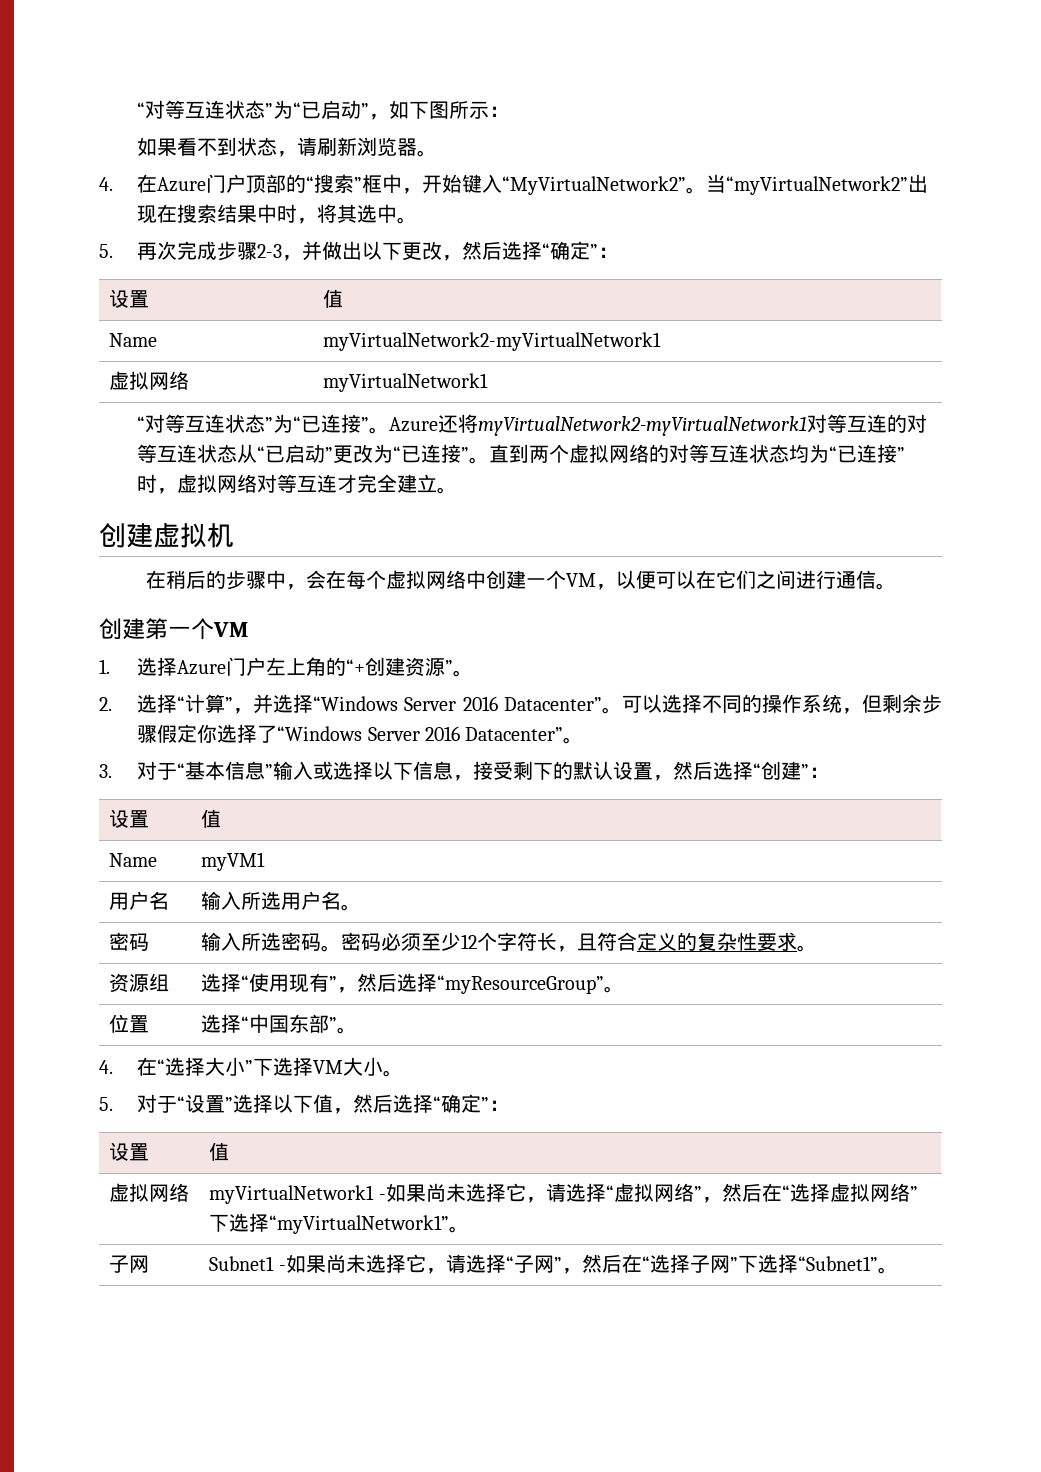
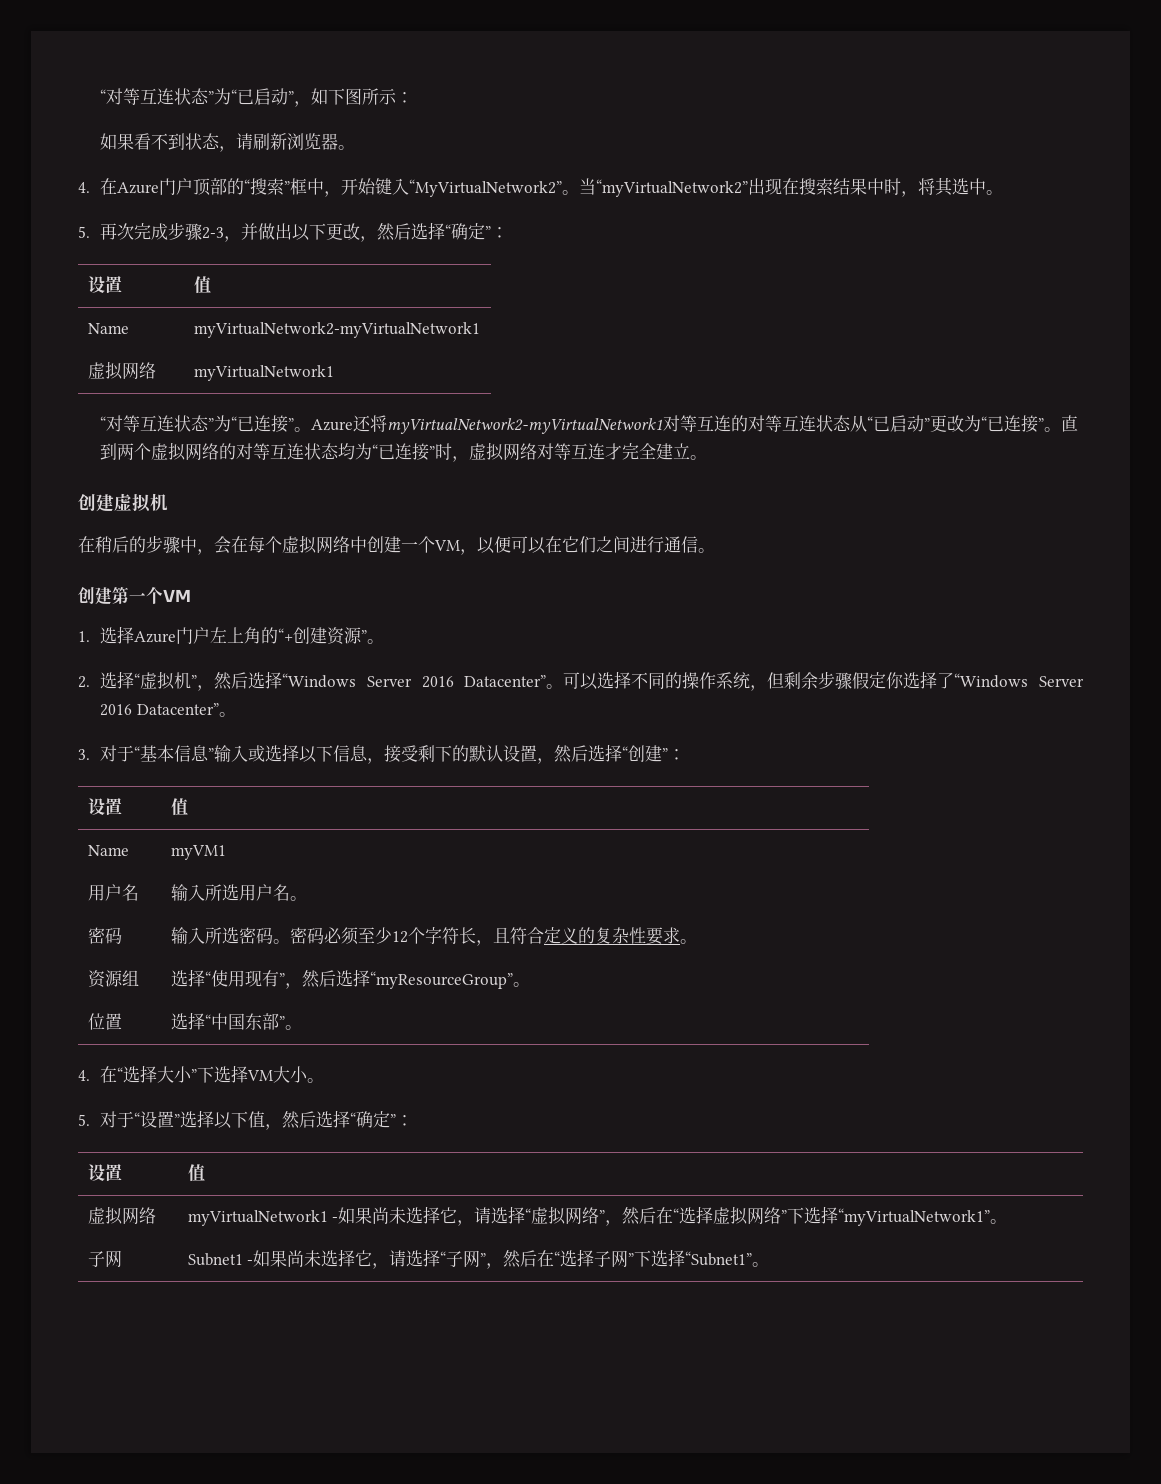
- 2.选择“计算”，并选择“Windows Server 2016 Datacenter”。
+ 2.选择“虚拟机”，然后选择“Windows Server 2016 Datacenter”。

